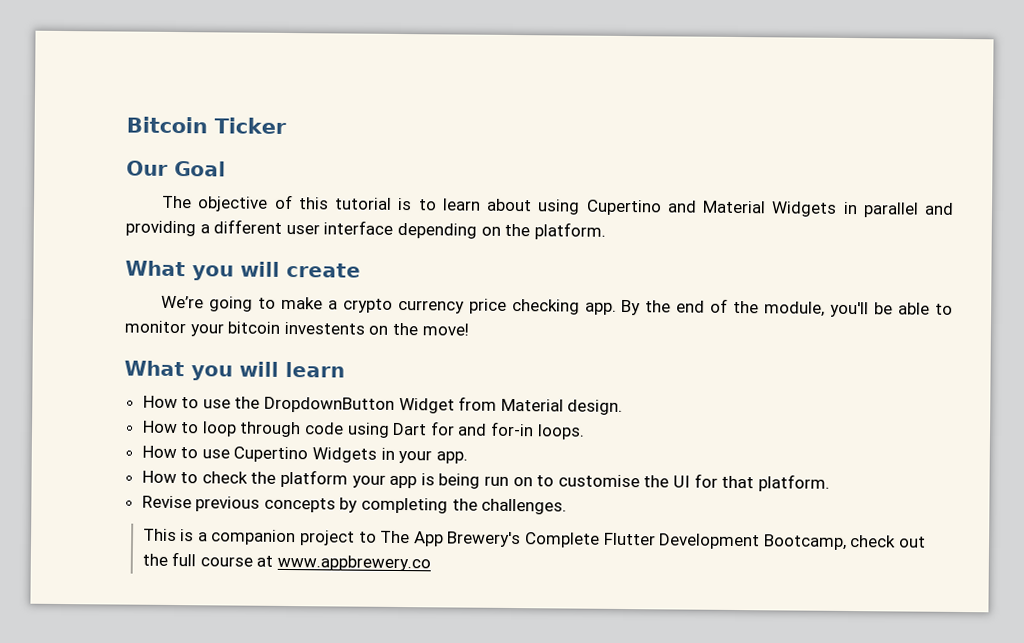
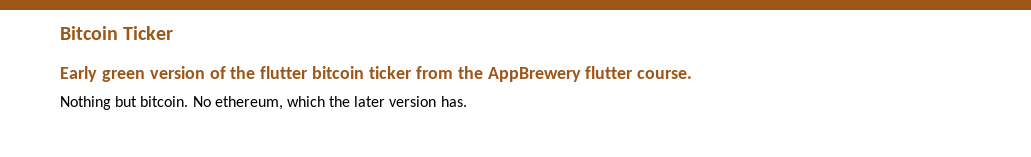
- Our Goal
- The objective of this tutorial is to learn about using Cupertino and Material Widgets in parallel and providing a different user interface depending on the platform.
- What you will create
- We’re going to make a crypto currency price checking app. By the end of the module, you'll be able to monitor your bitcoin investents on the move!
- What you will learn
- How to use the DropdownButton Widget from Material design.
- How to loop through code using Dart for and for-in loops.
- How to use Cupertino Widgets in your app.
- How to check the platform your app is being run on to customise the UI for that platform.
- Revise previous concepts by completing the challenges.
- This is a companion project to The App Brewery's Complete Flutter Development Bootcamp, check out the full course at www.appbrewery.co
+ Early green version of the flutter bitcoin ticker from the AppBrewery flutter course.
+ Nothing but bitcoin. No ethereum, which the later version has.

